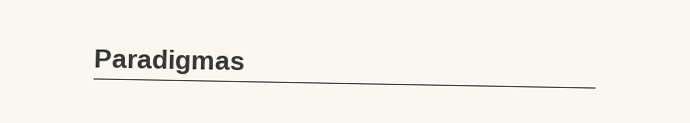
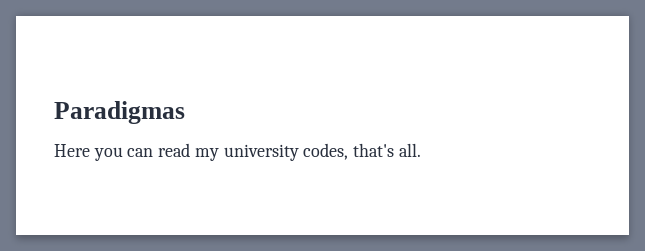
+ Here you can read my university codes, that's all.

